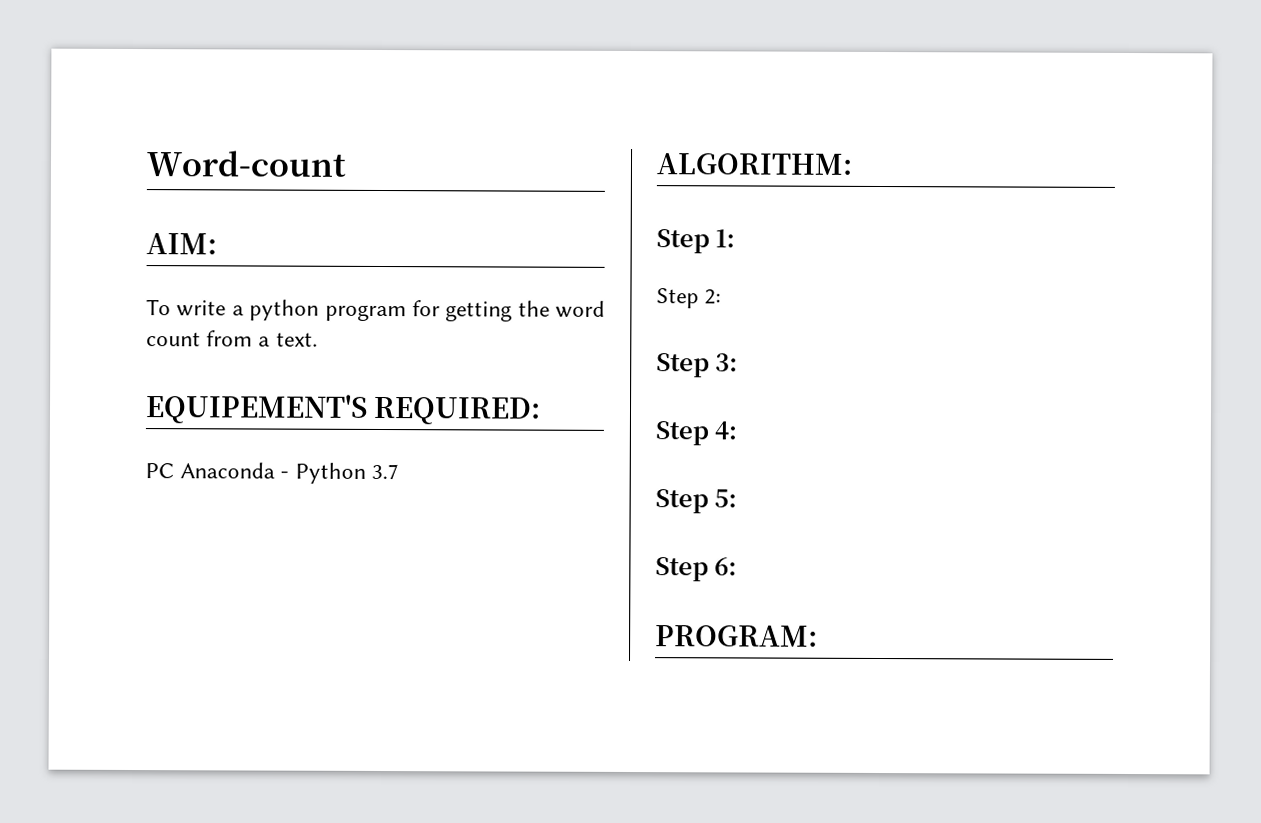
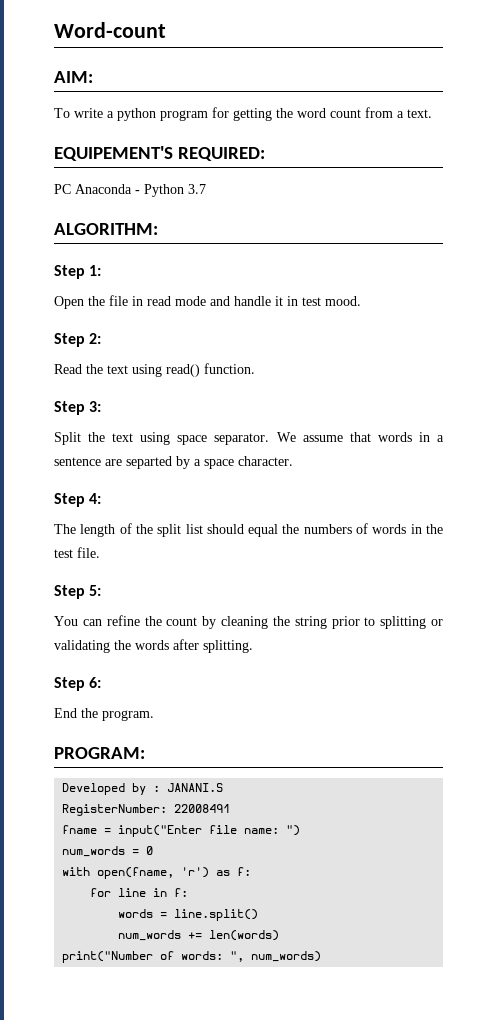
+ Open the file in read mode and handle it in test mood.
  Step 2:
+ Read the text using read() function.
  Step 3:
+ Split the text using space separator. We assume that words in a sentence are separted by a space character.
  Step 4:
+ The length of the split list should equal the numbers of words in the test file.
  Step 5:
+ You can refine the count by cleaning the string prior to splitting or validating the words after splitting.
  Step 6:
+ End the program.
  PROGRAM:
+ Developed by : JANANI.S
+ RegisterNumber: 22008491
+ fname = input("Enter file name: ")
+ num_words = 0
+ with open(fname, 'r') as f:
+ for line in f:
+ words = line.split()
+ num_words += len(words)
+ print("Number of words: ", num_words)

